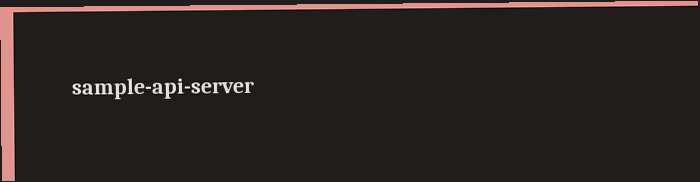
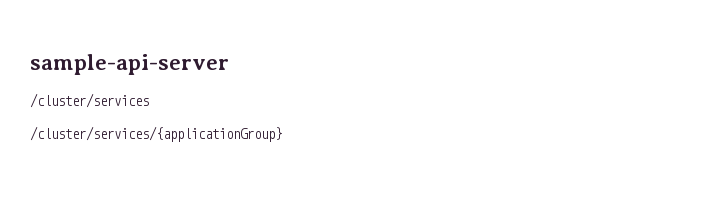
+ /cluster/services
+ /cluster/services/{applicationGroup}

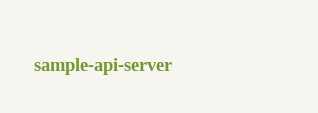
- /cluster/services
- /cluster/services/{applicationGroup}

